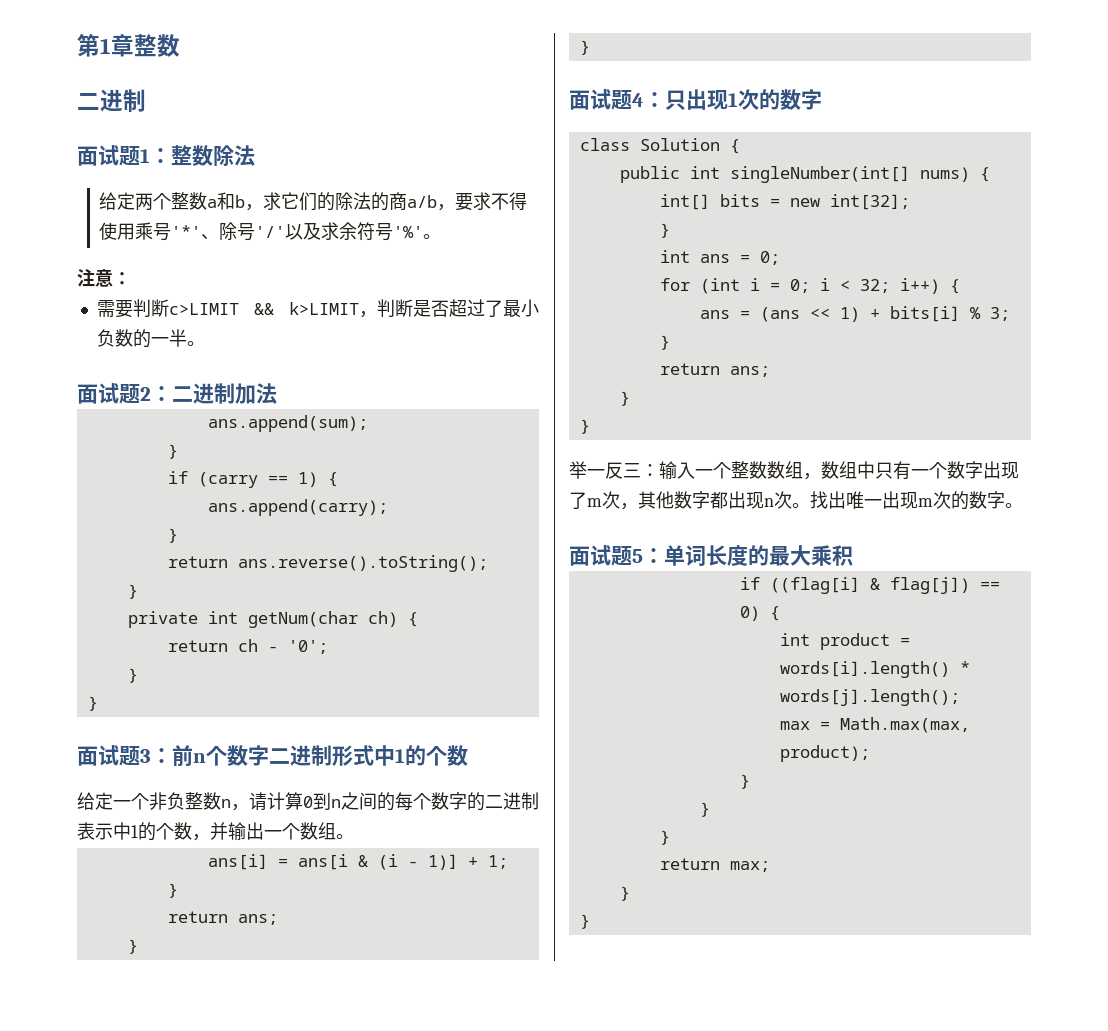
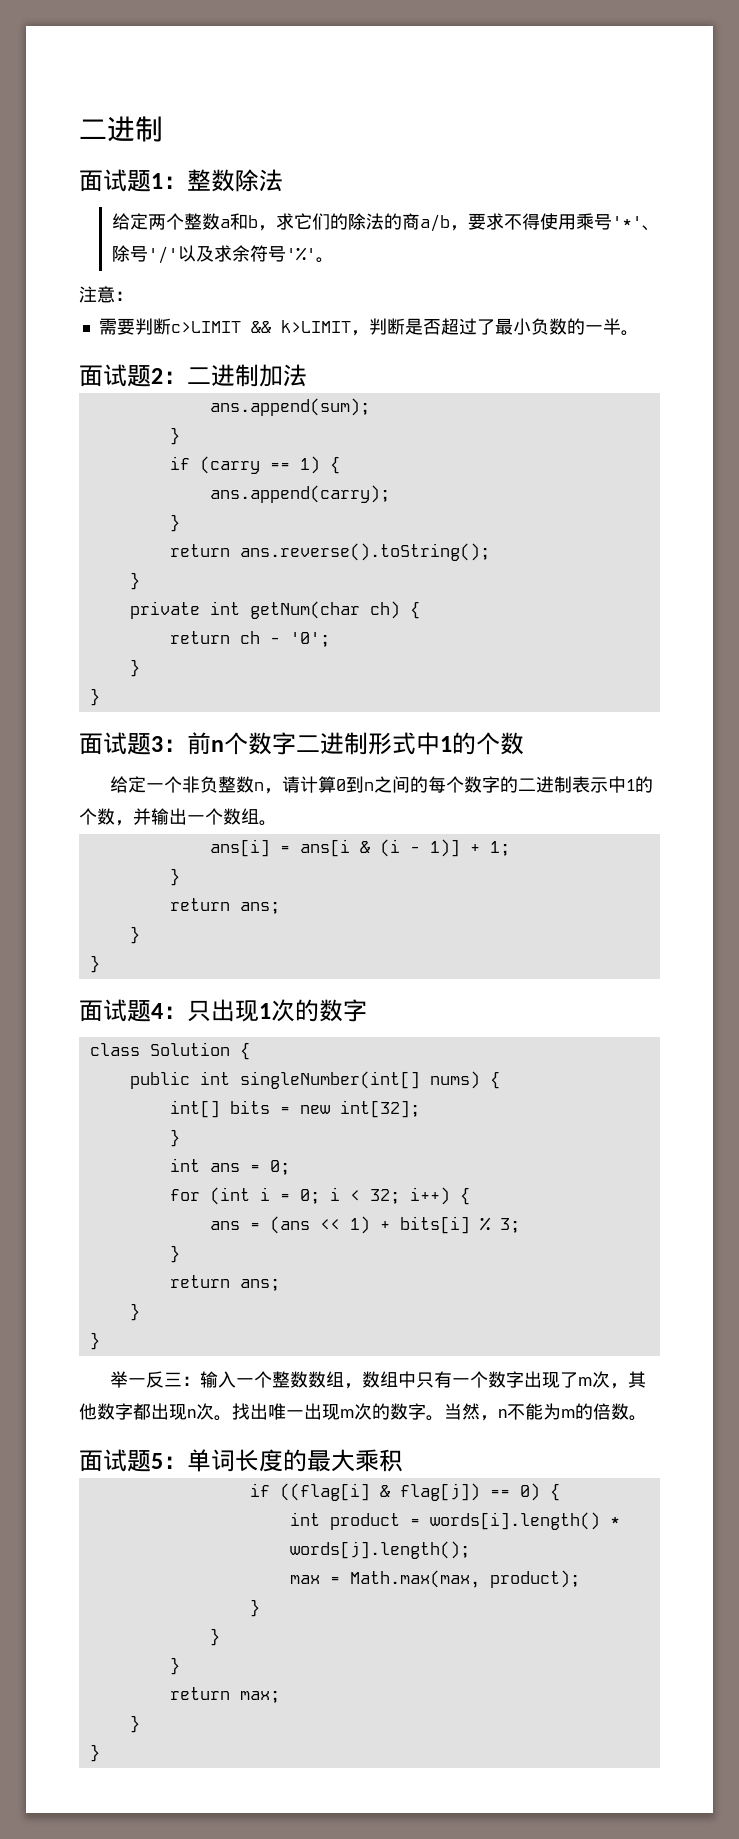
- 第1章整数
+ 当然，n不能为m的倍数。

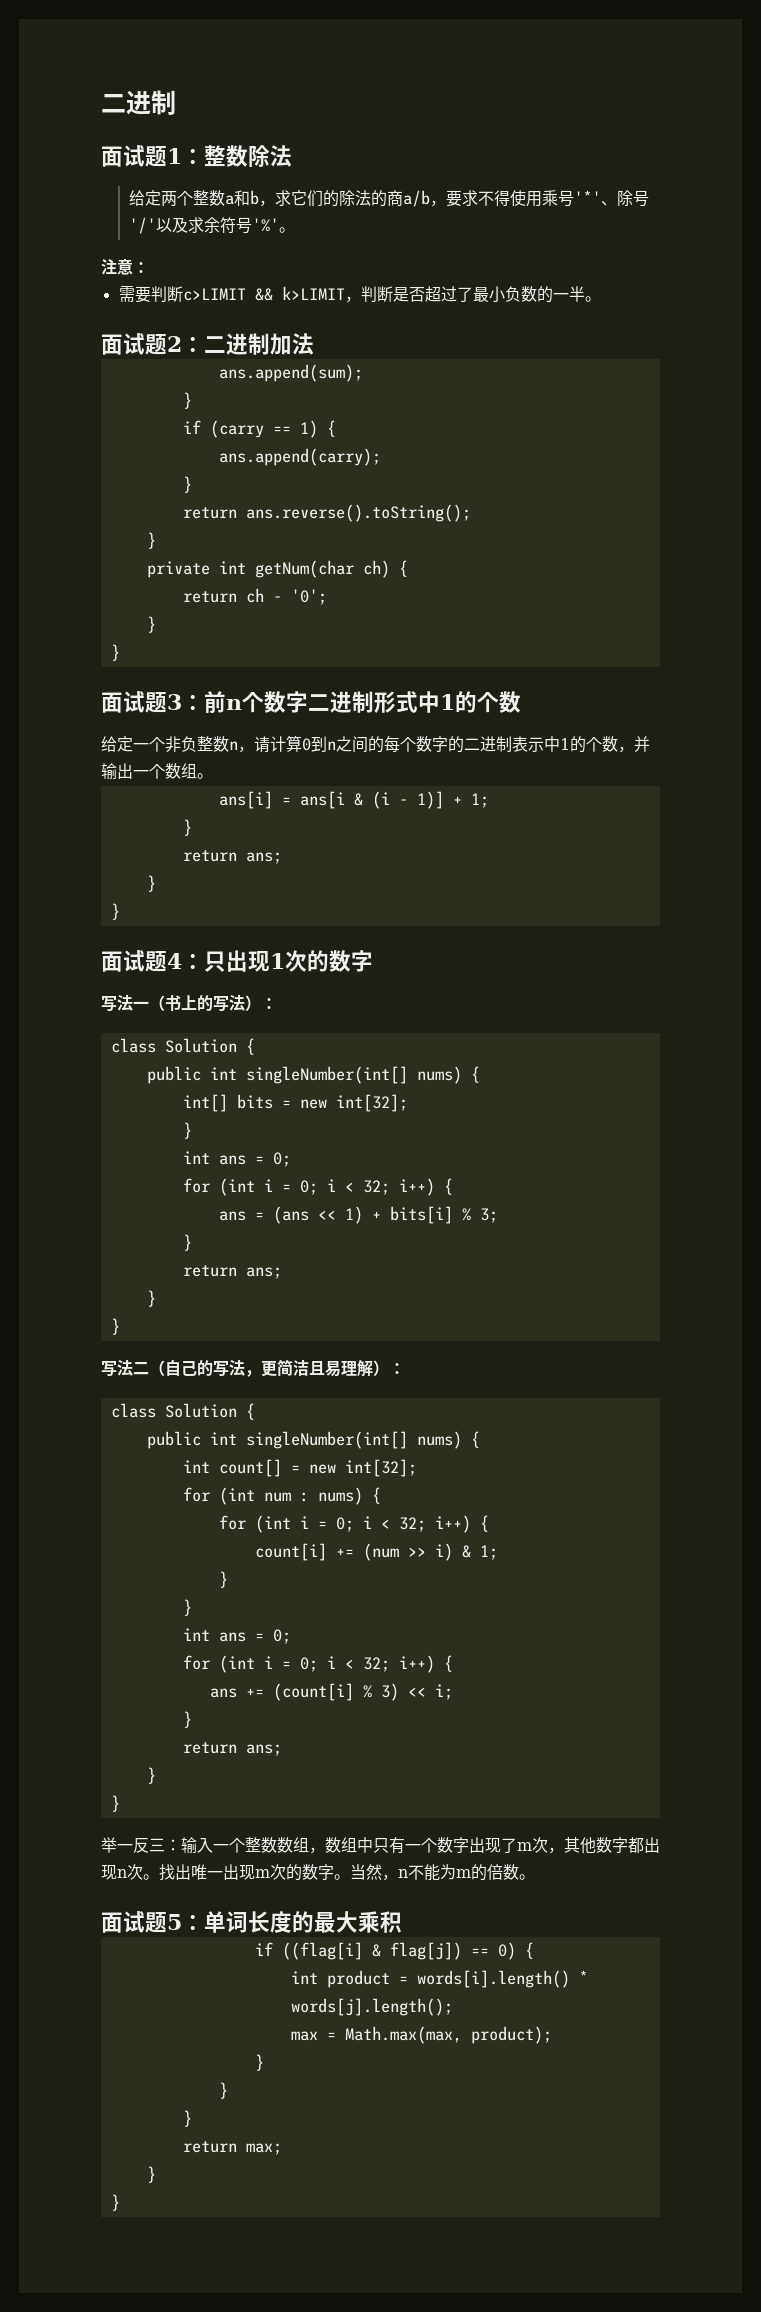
+ 写法一（书上的写法）：
+ 写法二（自己的写法，更简洁且易理解）：
+ class Solution {
+ public int singleNumber(int[] nums) {
+ int count[] = new int[32];
+ for (int num : nums) {
+ for (int i = 0; i < 32; i++) {
+ count[i] += (num >> i) & 1;
+ }
+ }
+ int ans = 0;
+ for (int i = 0; i < 32; i++) {
+ ans += (count[i] % 3) << i;
+ }
+ return ans;
+ }
+ }

